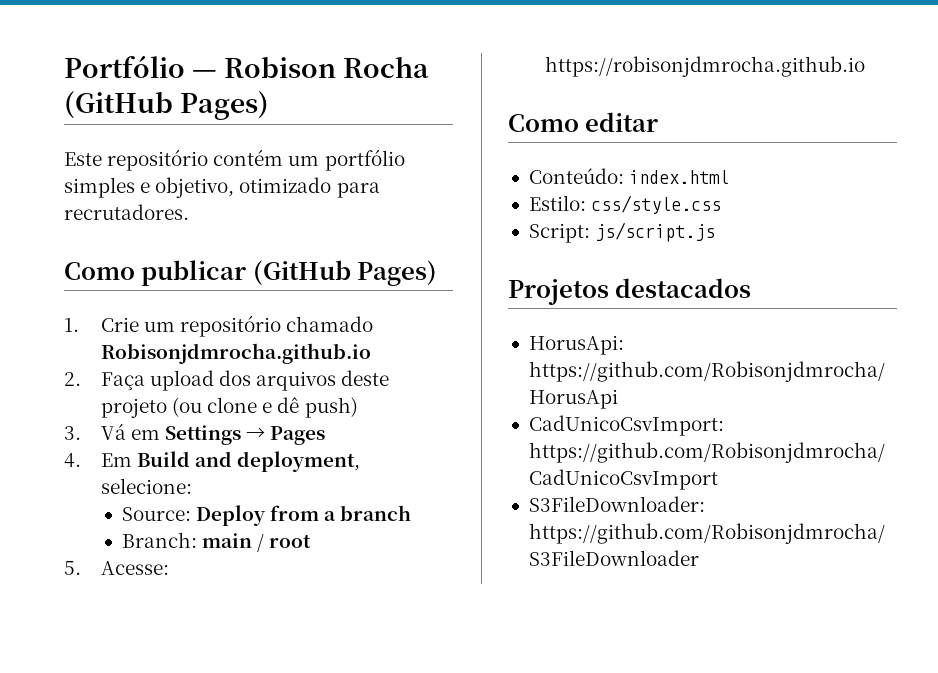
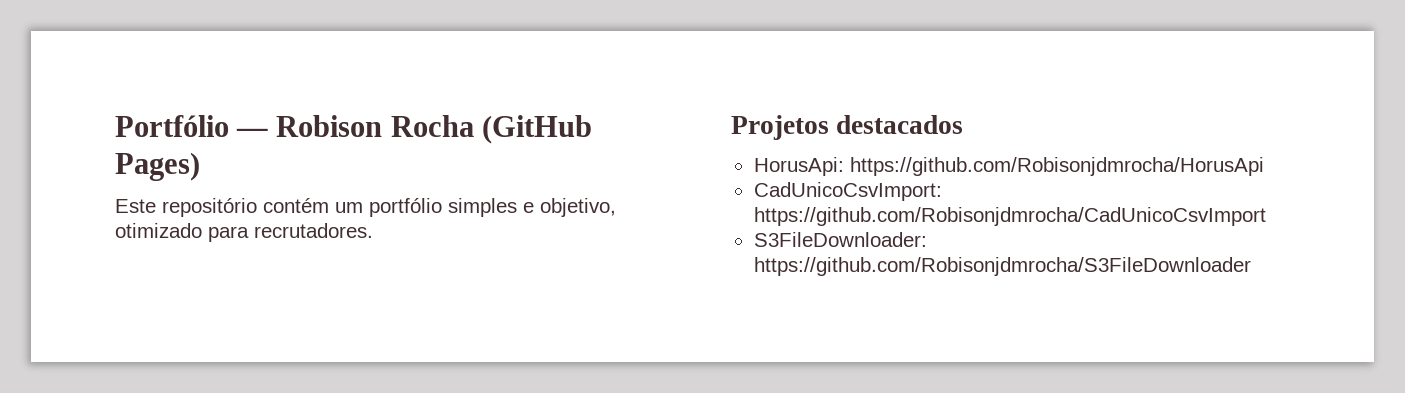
- Como publicar (GitHub Pages)
- 1. Crie um repositório chamado Robisonjdmrocha.github.io
- 2. Faça upload dos arquivos deste projeto (ou clone e dê push)
- 3. Vá em Settings → Pages
- 4. Em Build and deployment, selecione:
- Source: Deploy from a branch
- Branch: main / root
- 5. Acesse: https://robisonjdmrocha.github.io
- Como editar
- Conteúdo: index.html
- Estilo: css/style.css
- Script: js/script.js

